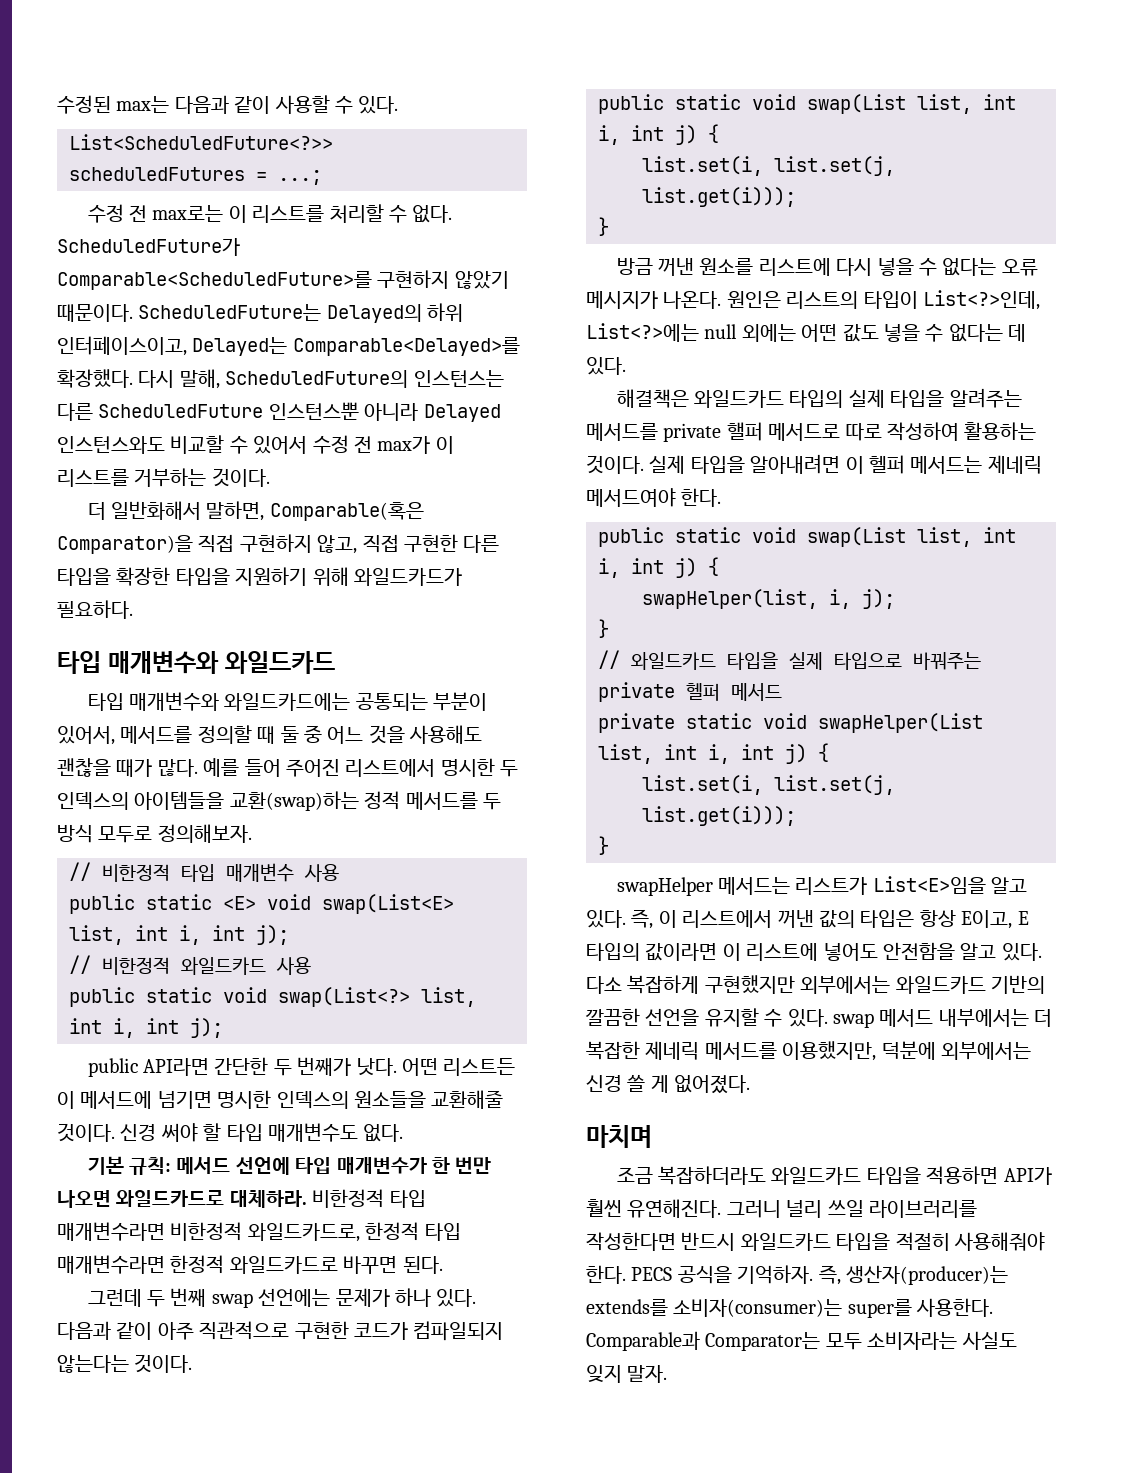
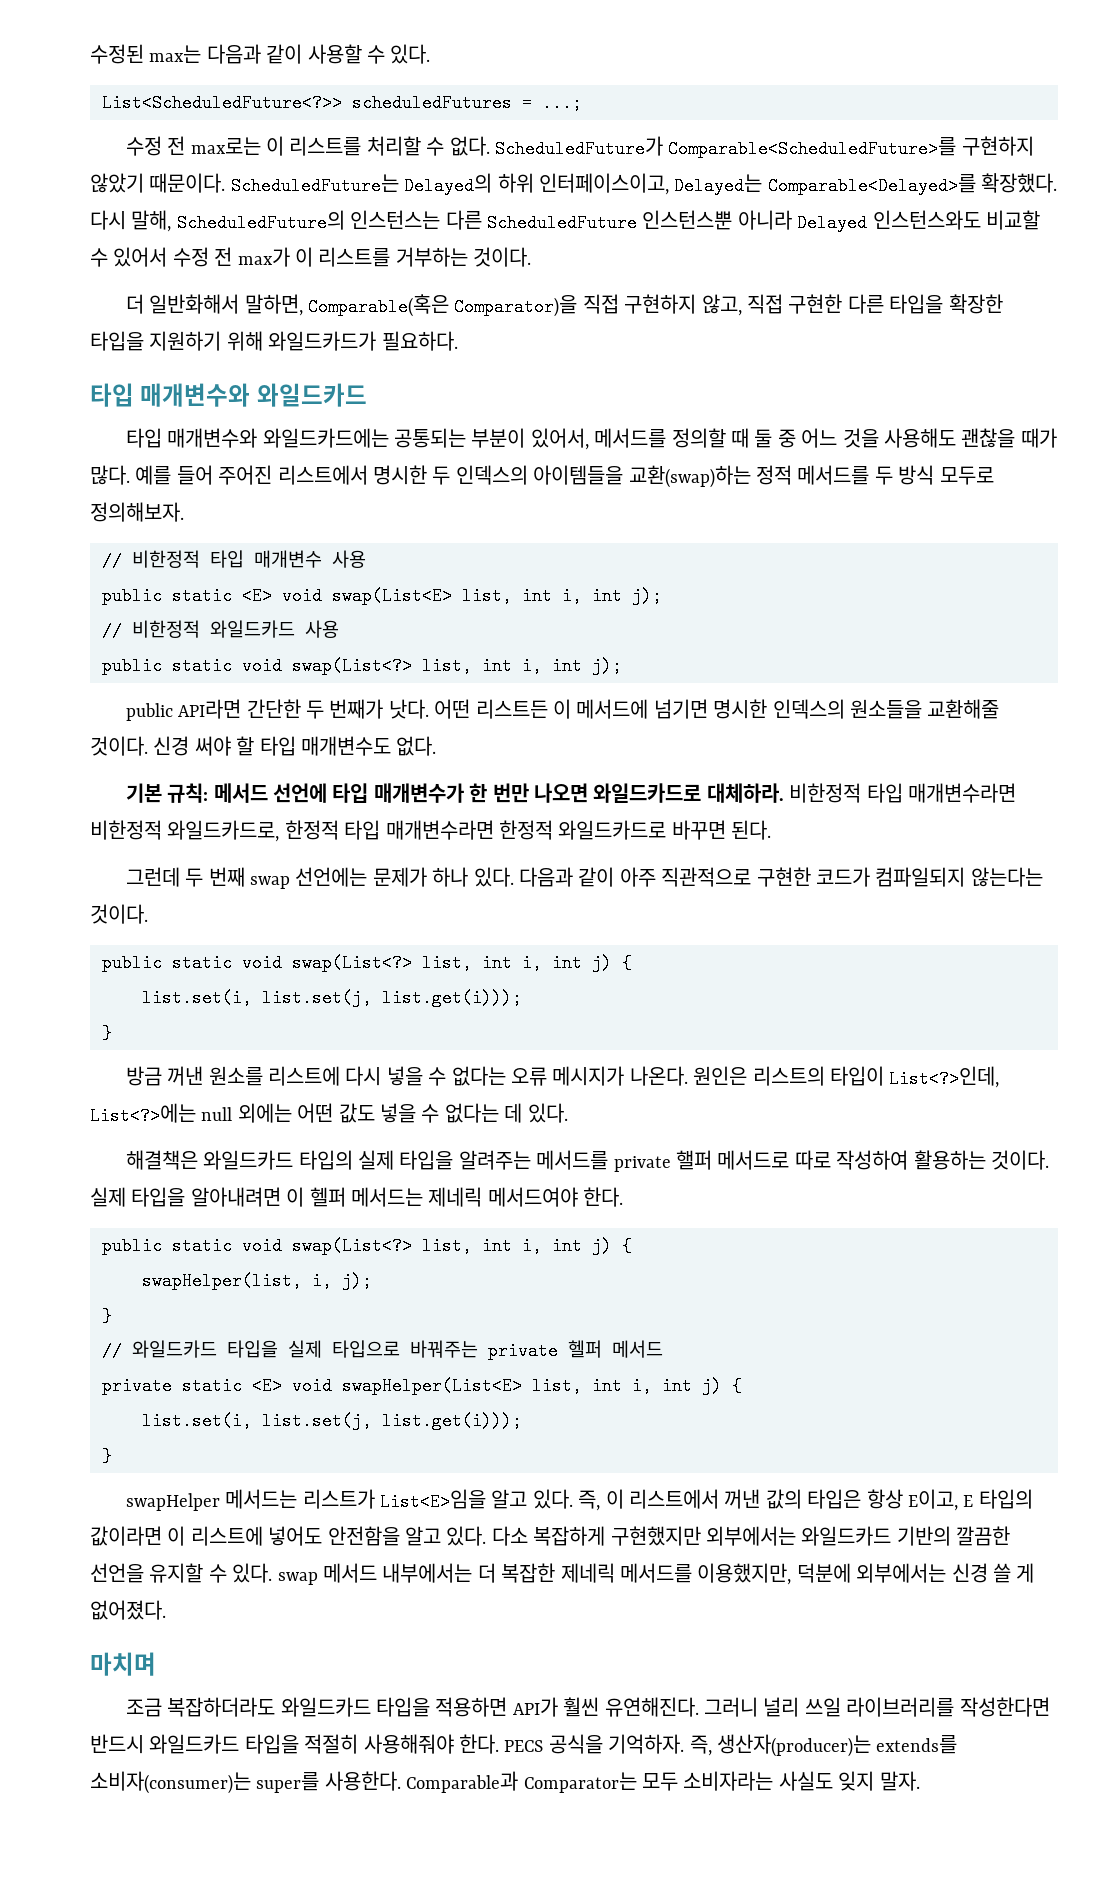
  다음과 같이 아주 직관적으로 구현한 코드가 컴파일되지 않는다는 것이다.
- public static void swap(List list, int i, int j) {
+ public static void swap(List<?> list, int i, int j) {
  실제 타입을 알아내려면 이 헬퍼 메서드는 제네릭 메서드여야 한다.
- public static void swap(List list, int i, int j) {
+ public static void swap(List<?> list, int i, int j) {
- private static void swapHelper(List list, int i, int j) {
+ private static <E> void swapHelper(List<E> list, int i, int j) {

